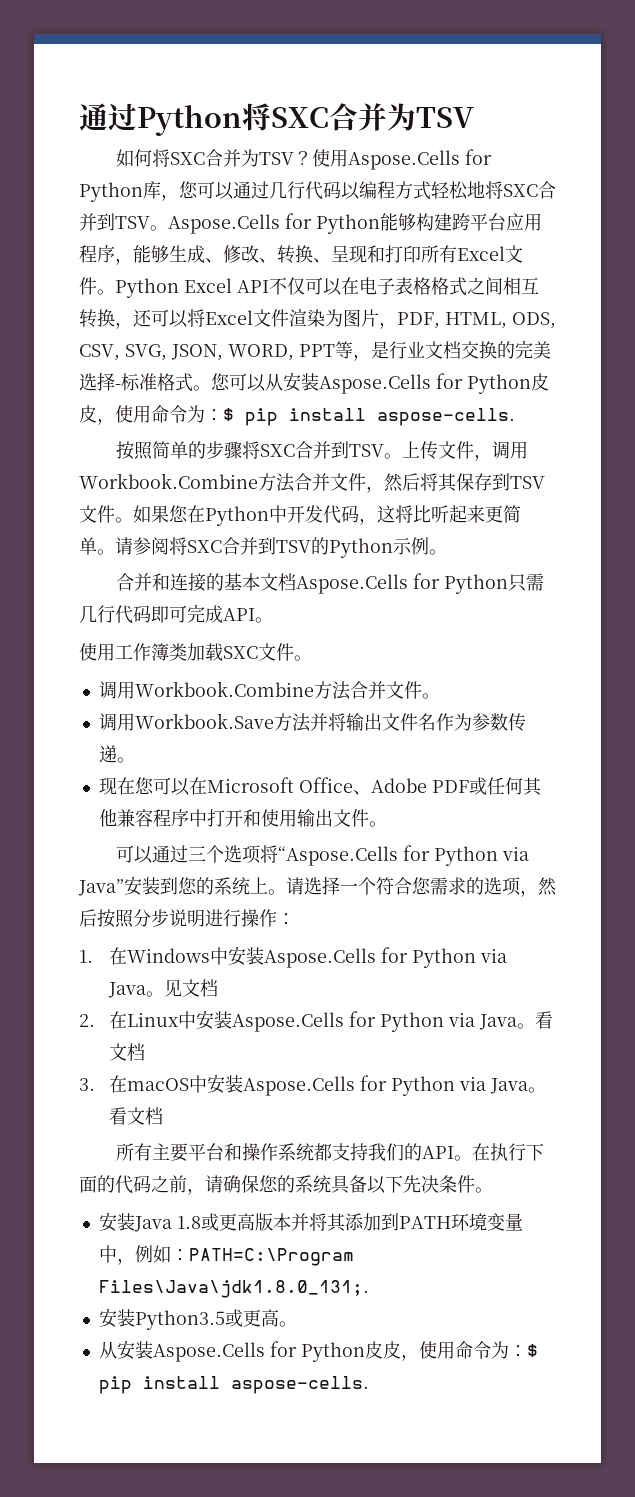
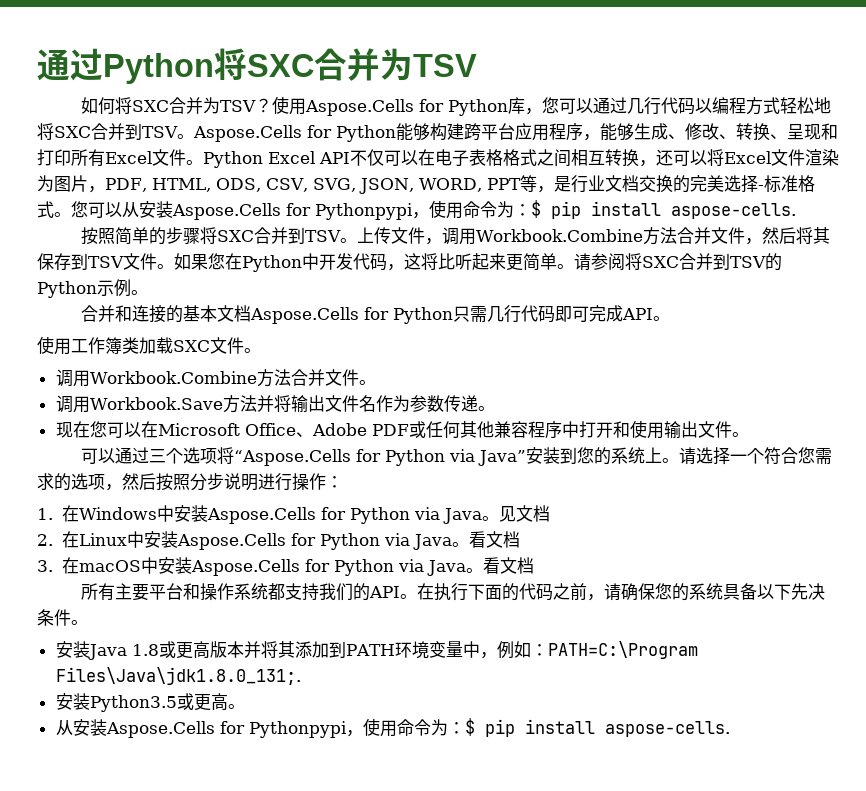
- 您可以从安装Aspose.Cells for Python皮皮，使用命令为：$ pip install aspose-cells.
+ 您可以从安装Aspose.Cells for Pythonpypi，使用命令为：$ pip install aspose-cells.
  安装Python3.5或更高。
- 从安装Aspose.Cells for Python皮皮，使用命令为：$ pip install aspose-cells.
+ 从安装Aspose.Cells for Pythonpypi，使用命令为：$ pip install aspose-cells.

